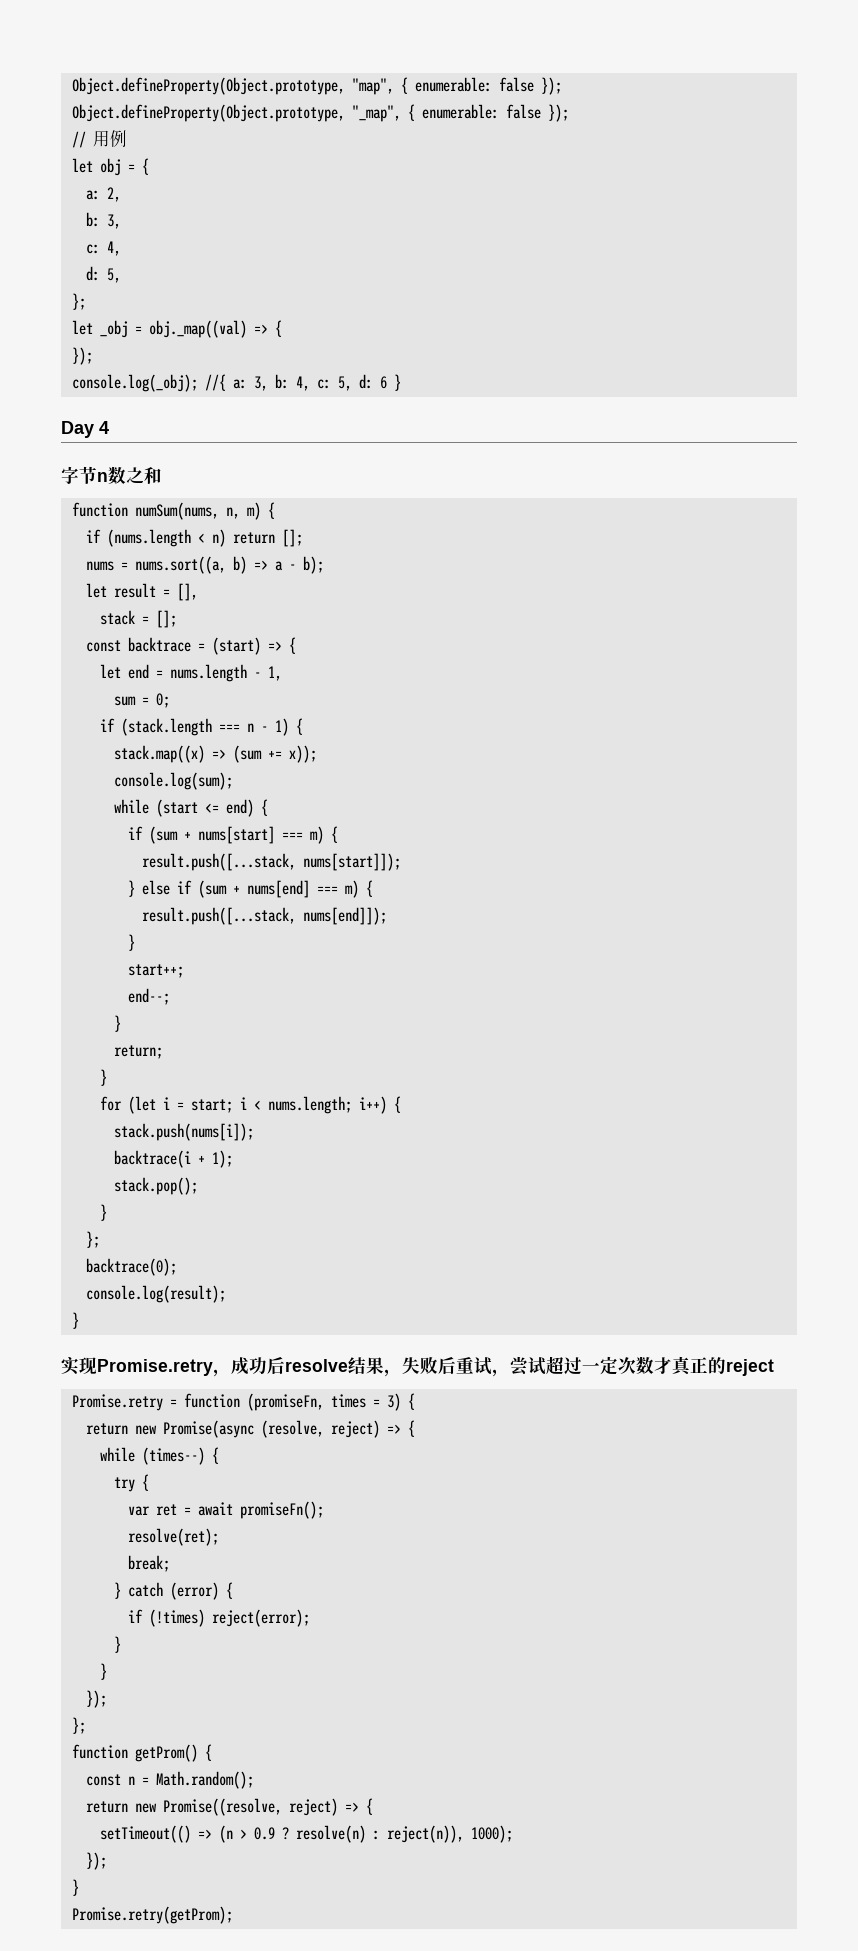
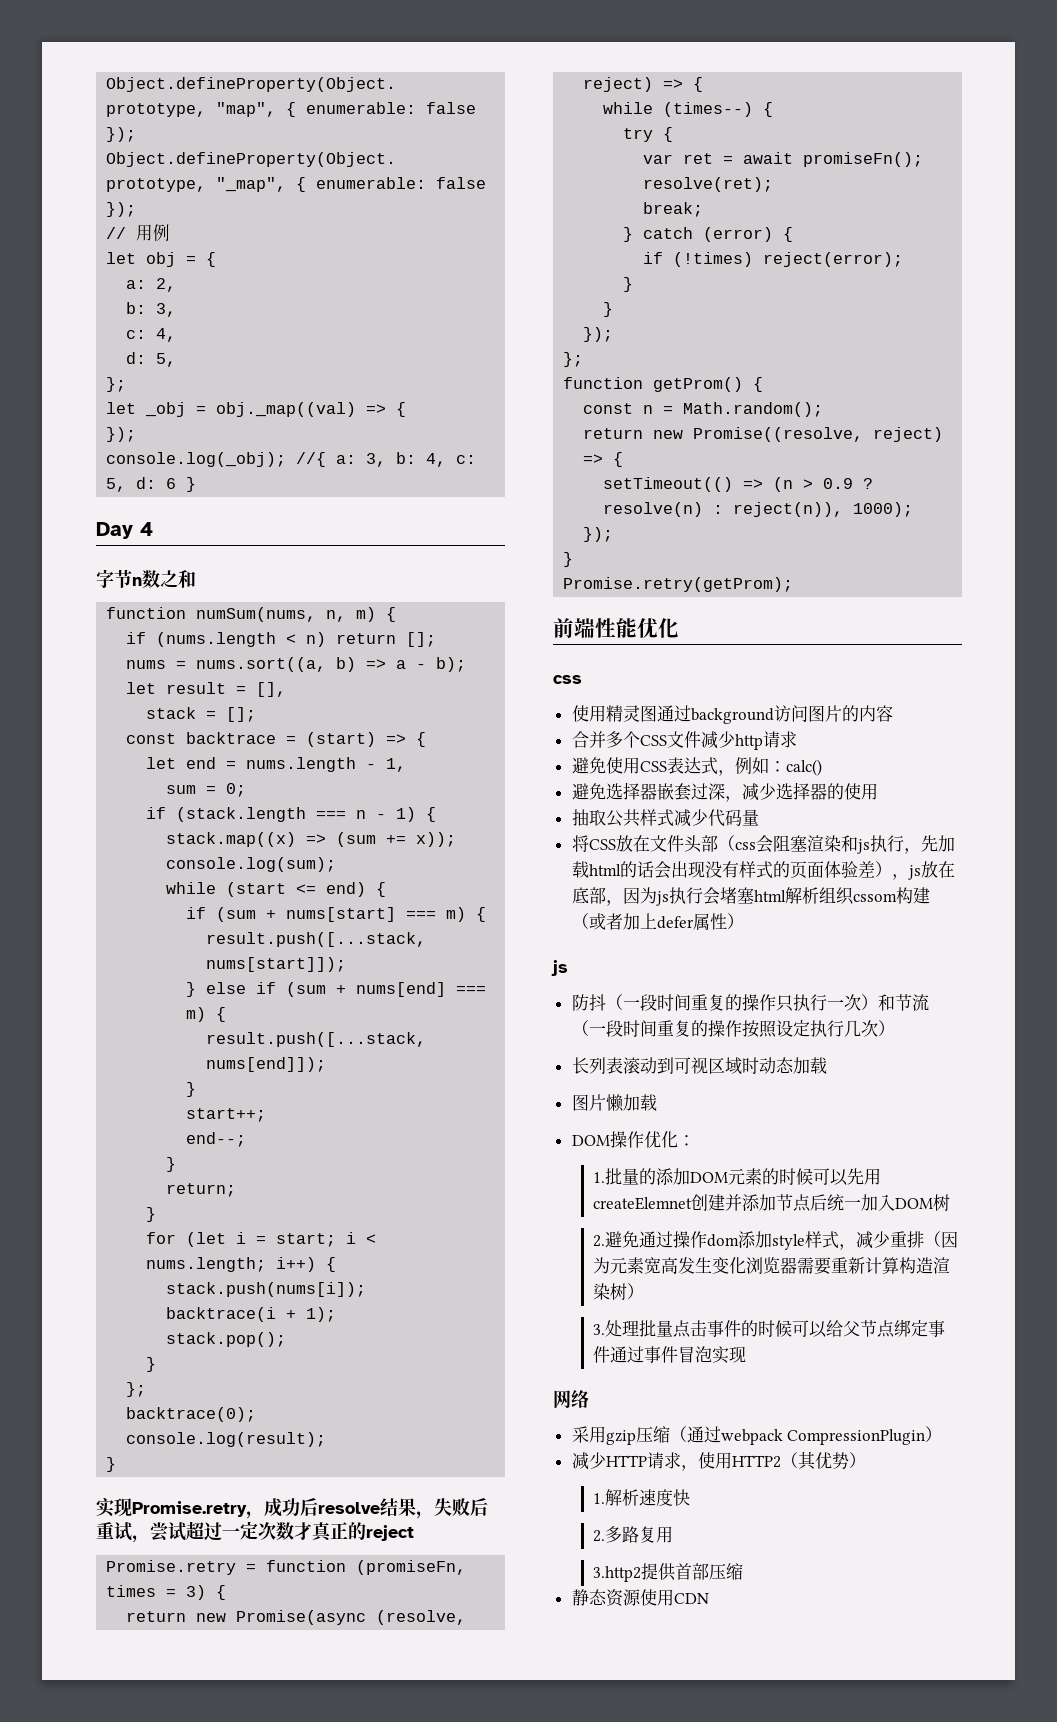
+ 前端性能优化
+ css
+ 使用精灵图通过background访问图片的内容
+ 合并多个CSS文件减少http请求
+ 避免使用CSS表达式，例如：calc()
+ 避免选择器嵌套过深，减少选择器的使用
+ 抽取公共样式减少代码量
+ 将CSS放在文件头部（css会阻塞渲染和js执行，先加载html的话会出现没有样式的页面体验差），js放在底部，因为js执行会堵塞html解析组织cssom构建（或者加上defer属性）
+ js
+ 防抖（一段时间重复的操作只执行一次）和节流（一段时间重复的操作按照设定执行几次）
+ 长列表滚动到可视区域时动态加载
+ 图片懒加载
+ DOM操作优化：
+ 1.批量的添加DOM元素的时候可以先用createElemnet创建并添加节点后统一加入DOM树
+ 2.避免通过操作dom添加style样式，减少重排（因为元素宽高发生变化浏览器需要重新计算构造渲染树）
+ 3.处理批量点击事件的时候可以给父节点绑定事件通过事件冒泡实现
+ 网络
+ 采用gzip压缩（通过webpack CompressionPlugin）
+ 减少HTTP请求，使用HTTP2（其优势）
+ 1.解析速度快
+ 2.多路复用
+ 3.http2提供首部压缩
+ 静态资源使用CDN

